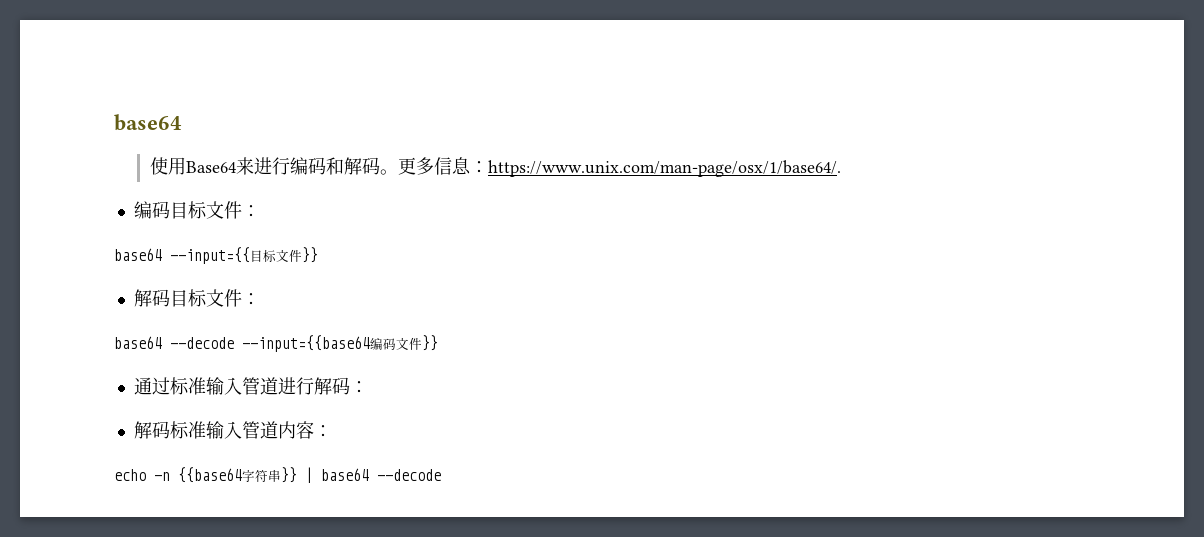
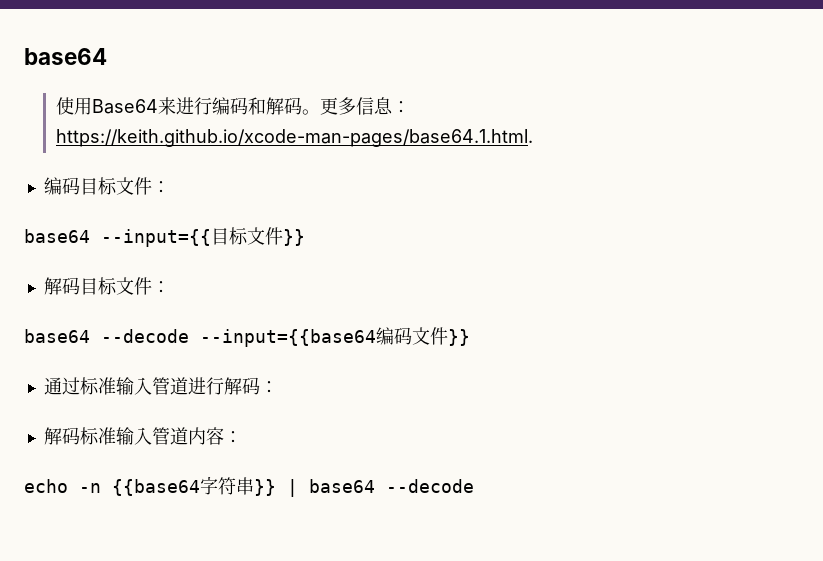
- 更多信息：https://www.unix.com/man-page/osx/1/base64/.
+ 更多信息：https://keith.github.io/xcode-man-pages/base64.1.html.

